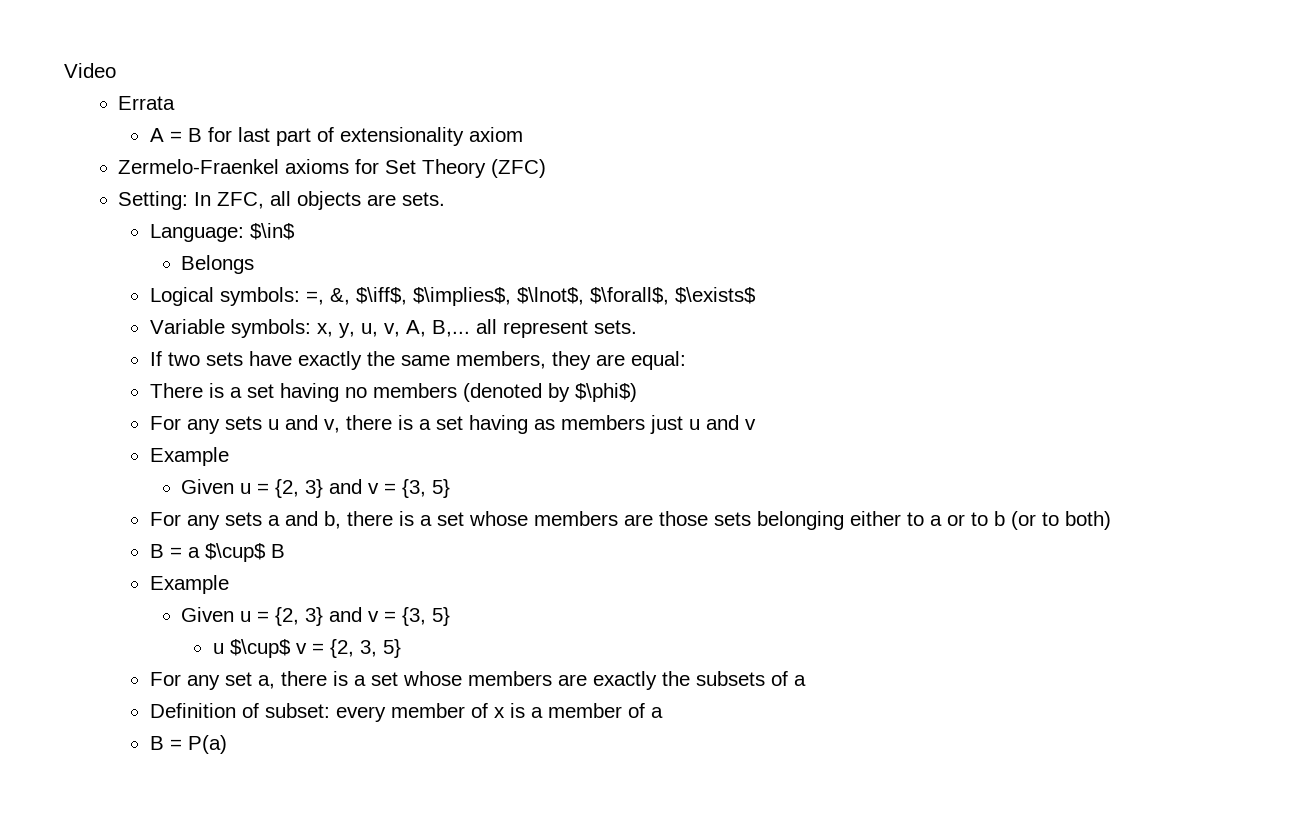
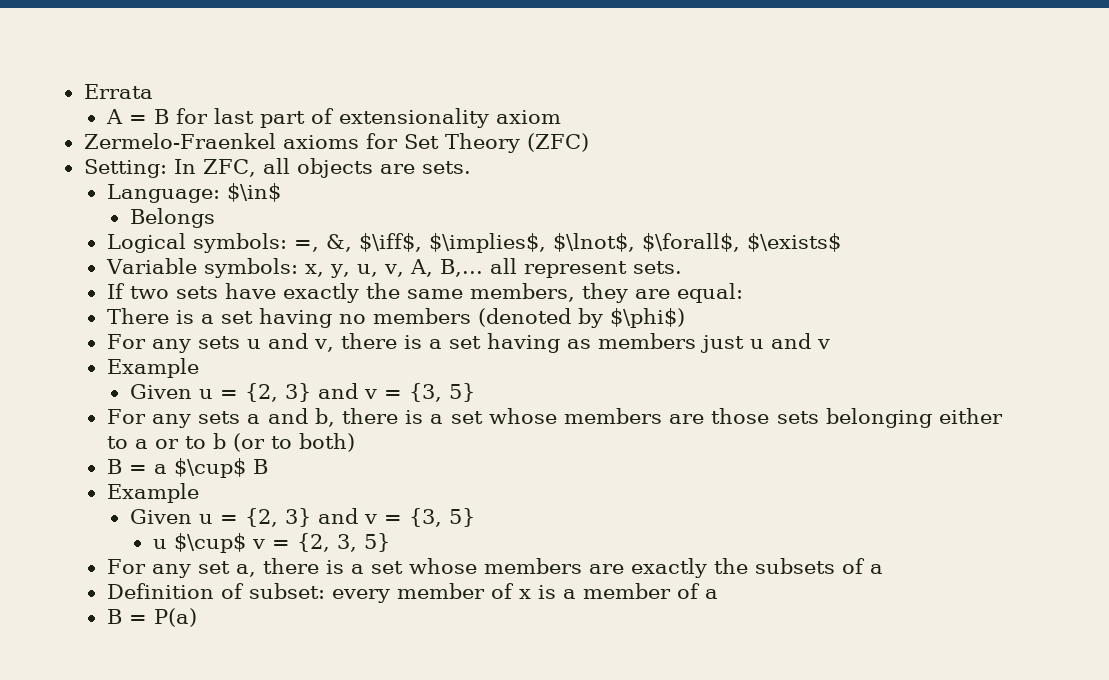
- Video

